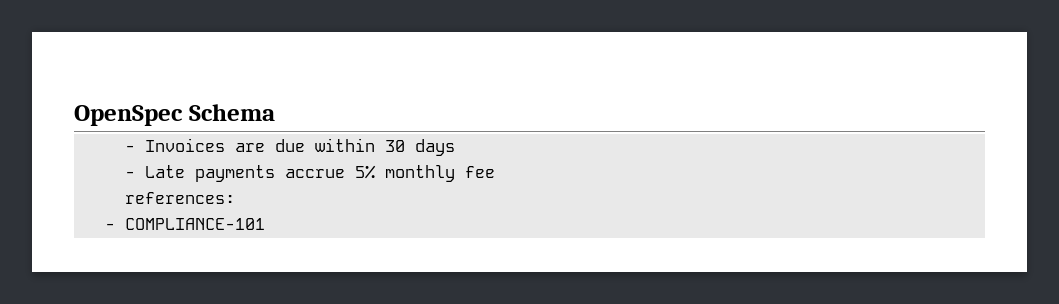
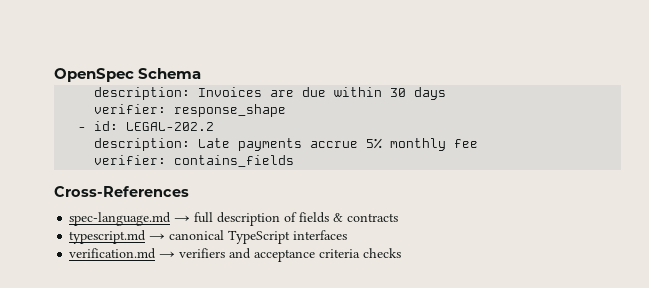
- - Invoices are due within 30 days
+ description: Invoices are due within 30 days
- - Late payments accrue 5% monthly fee
+ verifier: response_shape
+ - id: LEGAL-202.2
+ description: Late payments accrue 5% monthly fee
- references:
- - COMPLIANCE-101
+ verifier: contains_fields
+ Cross-References
+ spec-language.md → full description of fields & contracts
+ typescript.md → canonical TypeScript interfaces
+ verification.md → verifiers and acceptance criteria checks

